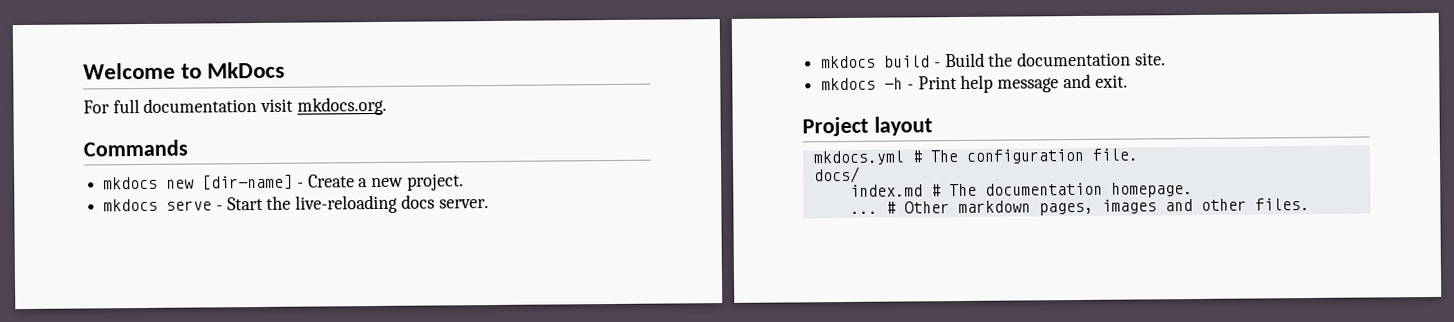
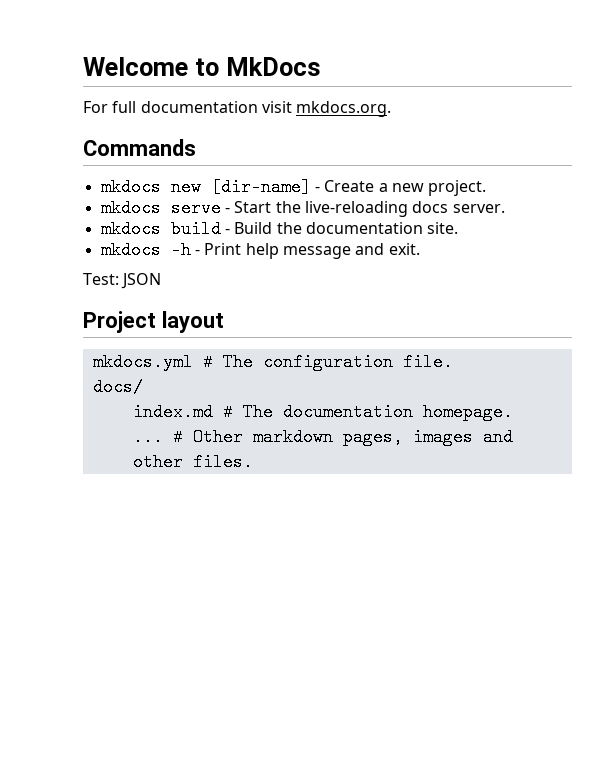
+ Test: JSON

